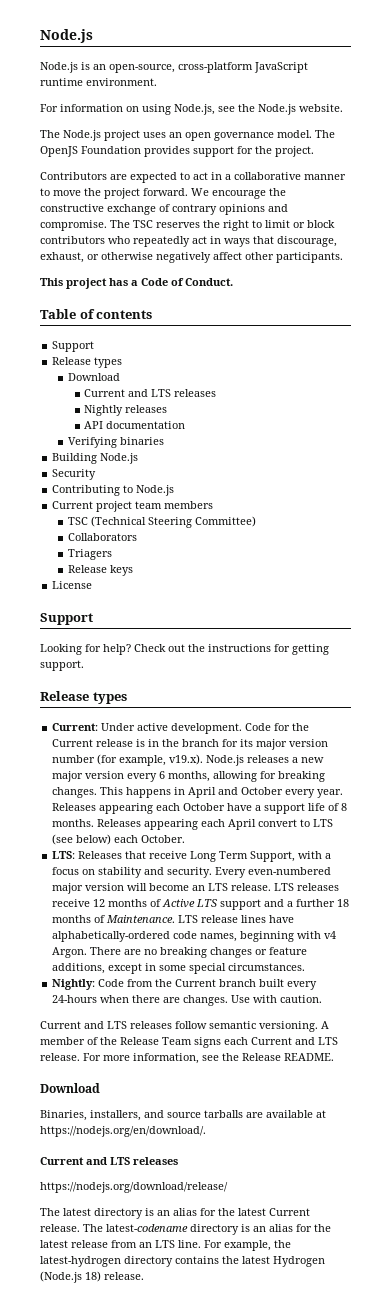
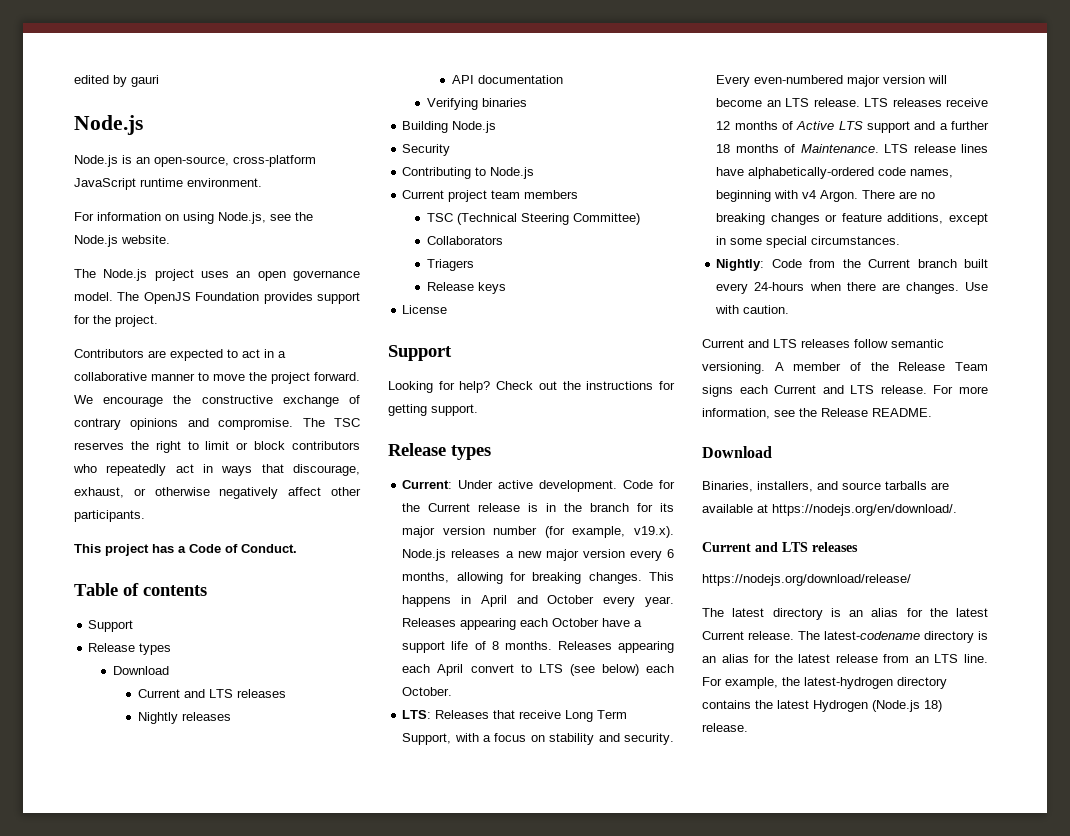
+ edited by gauri

